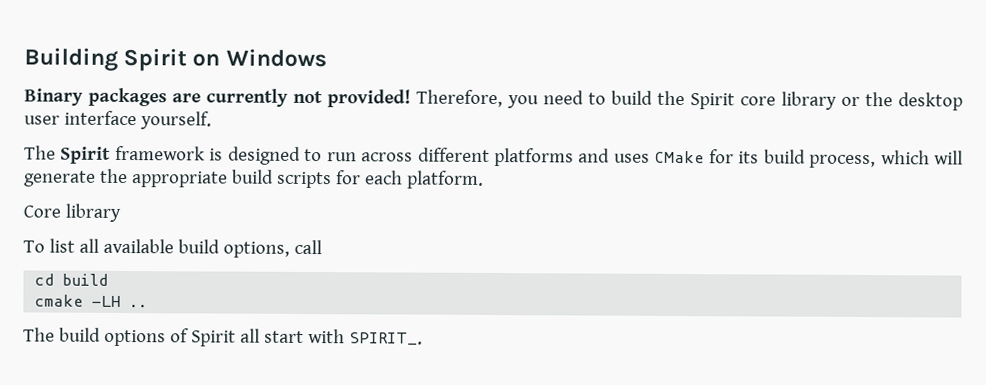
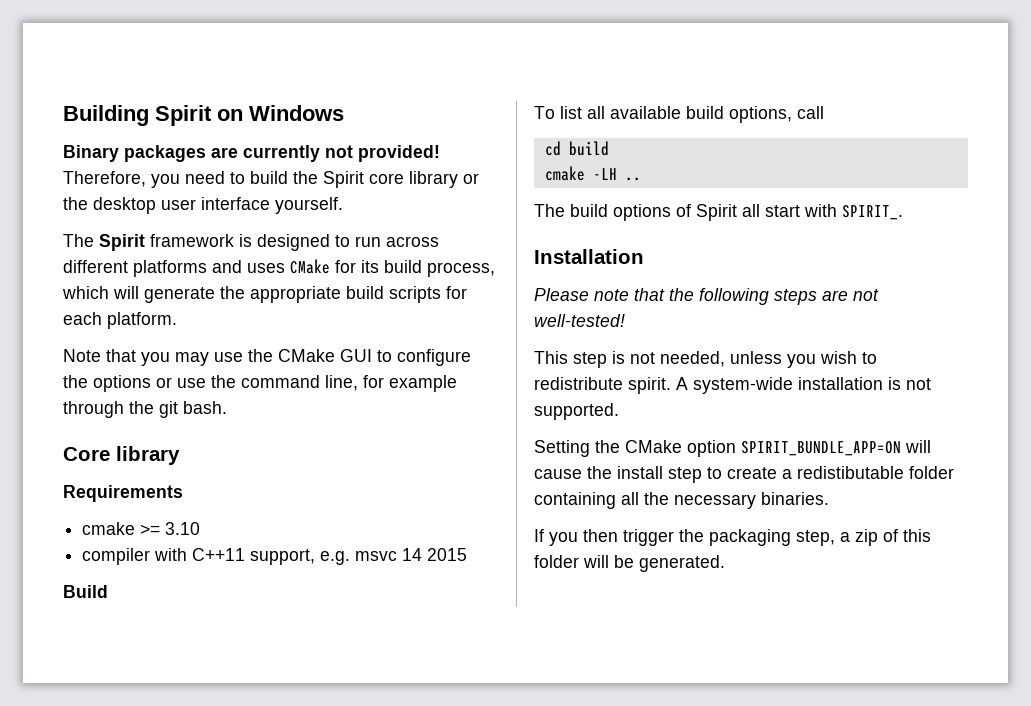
+ Note that you may use the CMake GUI to configure the options or use the command line, for example through the git bash.
  Core library
+ Requirements
+ cmake >= 3.10
+ compiler with C++11 support, e.g. msvc 14 2015
+ Build
+ Installation
+ Please note that the following steps are not well-tested!
+ This step is not needed, unless you wish to redistribute spirit. A system-wide installation is not supported.
+ Setting the CMake option SPIRIT_BUNDLE_APP=ON will cause the install step to create a redistibutable folder containing all the necessary binaries.
+ If you then trigger the packaging step, a zip of this folder will be generated.

